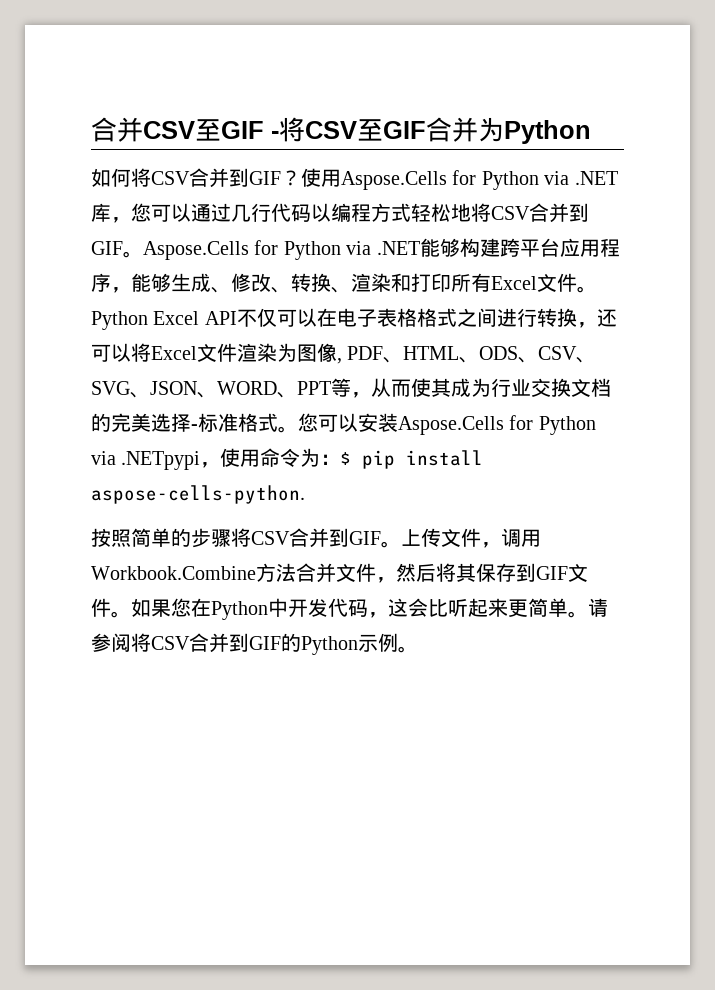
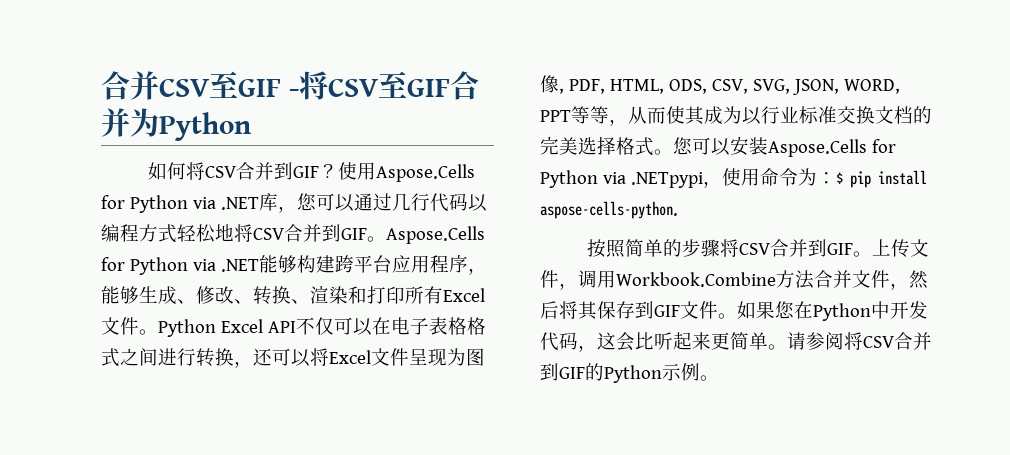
- Python Excel API不仅可以在电子表格格式之间进行转换，还可以将Excel文件渲染为图像, PDF、HTML、ODS、CSV、SVG、JSON、WORD、PPT等，从而使其成为行业交换文档的完美选择-标准格式。
+ Python Excel API不仅可以在电子表格格式之间进行转换，还可以将Excel文件呈现为图像, PDF, HTML, ODS, CSV, SVG, JSON, WORD, PPT等等，从而使其成为以行业标准交换文档的完美选择格式。

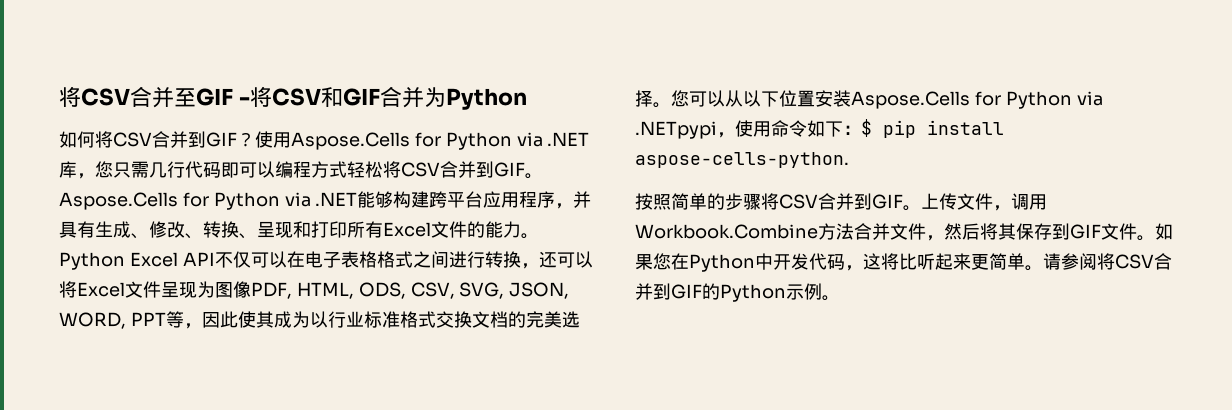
- 合并CSV至GIF -将CSV至GIF合并为Python
+ 将CSV合并至GIF -将CSV和GIF合并为Python
- 使用Aspose.Cells for Python via .NET库，您可以通过几行代码以编程方式轻松地将CSV合并到GIF。
+ 使用Aspose.Cells for Python via .NET库，您只需几行代码即可以编程方式轻松将CSV合并到GIF。
- Aspose.Cells for Python via .NET能够构建跨平台应用程序，能够生成、修改、转换、渲染和打印所有Excel文件。
+ Aspose.Cells for Python via .NET能够构建跨平台应用程序，并具有生成、修改、转换、呈现和打印所有Excel文件的能力。
- Python Excel API不仅可以在电子表格格式之间进行转换，还可以将Excel文件呈现为图像, PDF, HTML, ODS, CSV, SVG, JSON, WORD, PPT等等，从而使其成为以行业标准交换文档的完美选择格式。
+ Python Excel API不仅可以在电子表格格式之间进行转换，还可以将Excel文件呈现为图像PDF, HTML, ODS, CSV, SVG, JSON, WORD, PPT等，因此使其成为以行业标准格式交换文档的完美选择。
- 您可以安装Aspose.Cells for Python via .NETpypi，使用命令为：$ pip install aspose-cells-python.
+ 您可以从以下位置安装Aspose.Cells for Python via .NETpypi，使用命令如下：$ pip install aspose-cells-python.
- 如果您在Python中开发代码，这会比听起来更简单。
+ 如果您在Python中开发代码，这将比听起来更简单。

